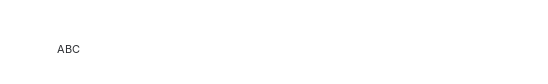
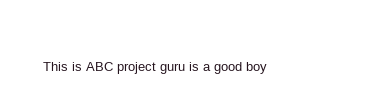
- ABC
+ This is ABC project guru is a good boy

